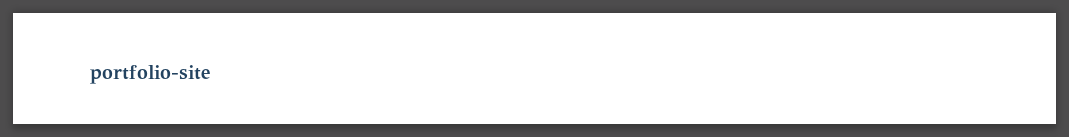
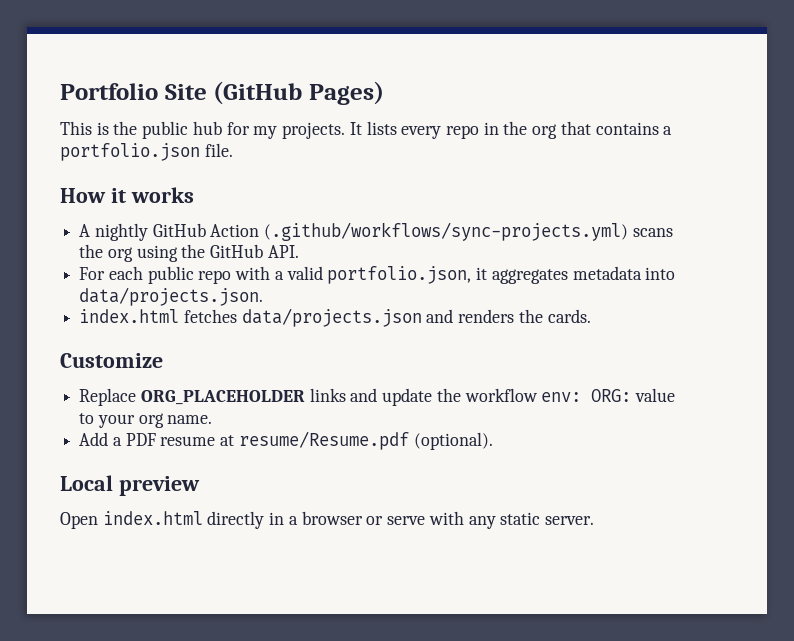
- portfolio-site
+ Portfolio Site (GitHub Pages)
+ This is the public hub for my projects. It lists every repo in the org that contains a portfolio.json file.
+ How it works
+ A nightly GitHub Action (.github/workflows/sync-projects.yml) scans the org using the GitHub API.
+ For each public repo with a valid portfolio.json, it aggregates metadata into data/projects.json.
+ index.html fetches data/projects.json and renders the cards.
+ Customize
+ Replace ORG_PLACEHOLDER links and update the workflow env: ORG: value to your org name.
+ Add a PDF resume at resume/Resume.pdf (optional).
+ Local preview
+ Open index.html directly in a browser or serve with any static server.

